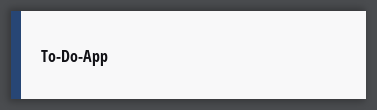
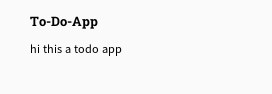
+ hi this a todo app

